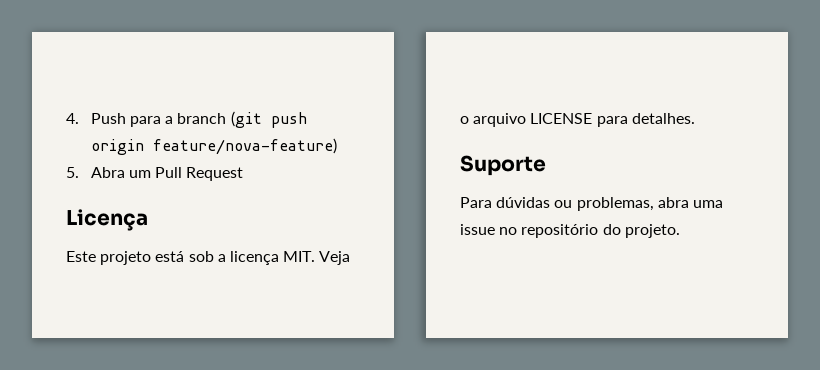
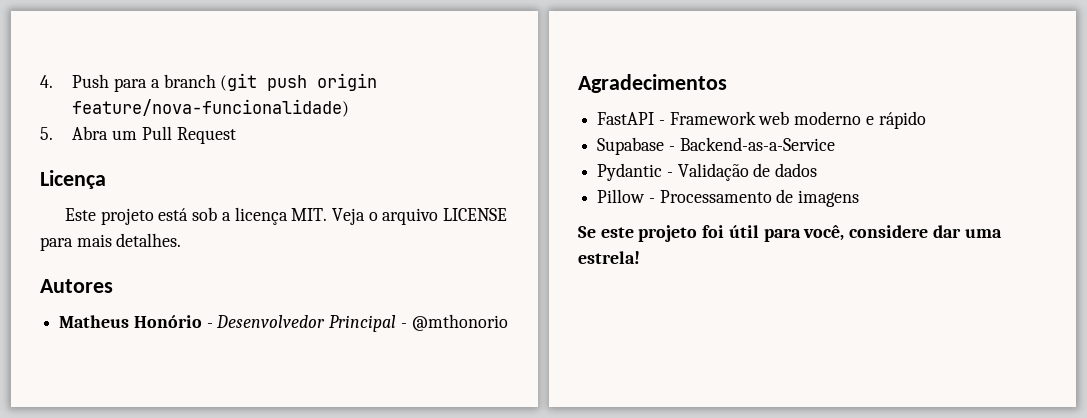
- 4. Push para a branch (git push origin feature/nova-feature)
+ 4. Push para a branch (git push origin feature/nova-funcionalidade)
- Este projeto está sob a licença MIT. Veja o arquivo LICENSE para detalhes.
+ Este projeto está sob a licença MIT. Veja o arquivo LICENSE para mais detalhes.
- Suporte
- Para dúvidas ou problemas, abra uma issue no repositório do projeto.
+ Autores
+ Matheus Honório - Desenvolvedor Principal - @mthonorio
+ Agradecimentos
+ FastAPI - Framework web moderno e rápido
+ Supabase - Backend-as-a-Service
+ Pydantic - Validação de dados
+ Pillow - Processamento de imagens
+ Se este projeto foi útil para você, considere dar uma estrela!

